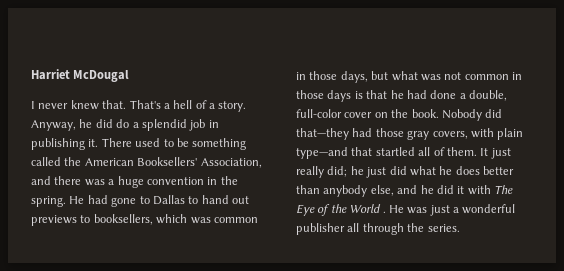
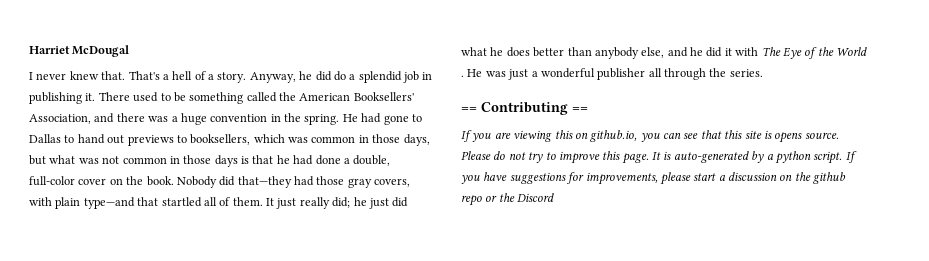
+ == Contributing ==
+ If you are viewing this on github.io, you can see that this site is opens source. Please do not try to improve this page. It is auto-generated by a python script. If you have suggestions for improvements, please start a discussion on the github repo or the Discord

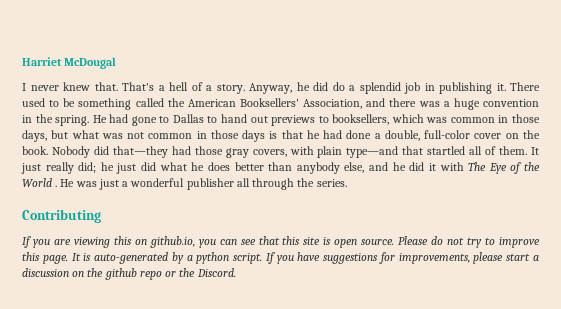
- == Contributing ==
+ Contributing
- If you are viewing this on github.io, you can see that this site is opens source.
+ If you are viewing this on github.io, you can see that this site is open source.
- If you have suggestions for improvements, please start a discussion on the github repo or the Discord
+ If you have suggestions for improvements, please start a discussion on the github repo or the Discord.

